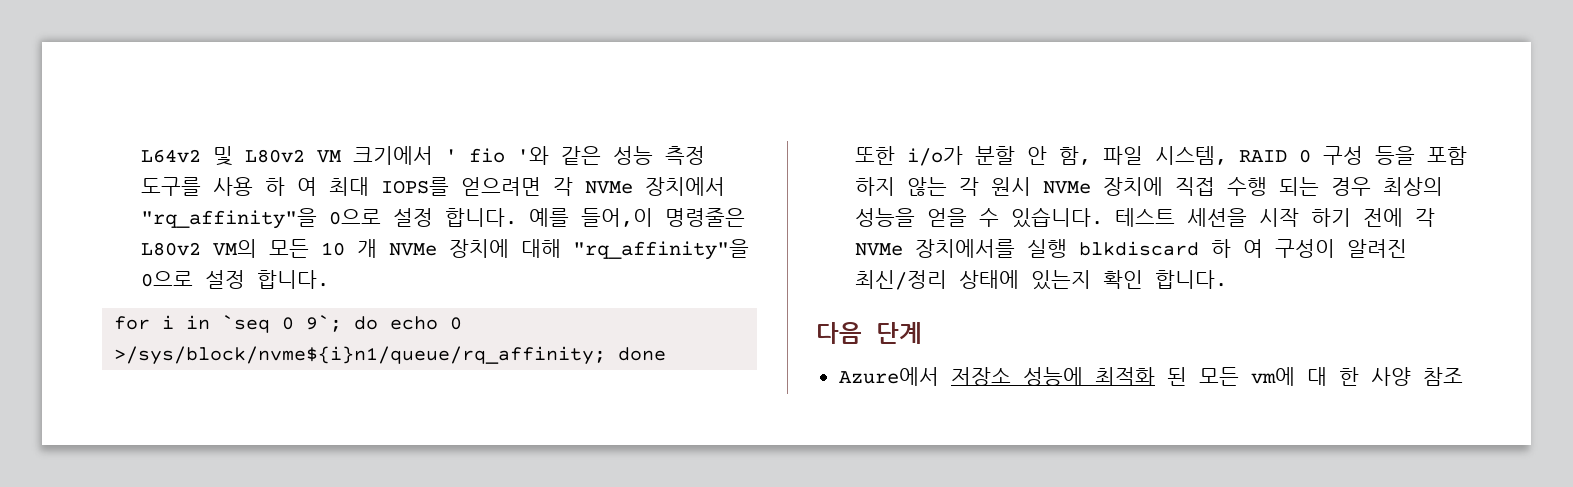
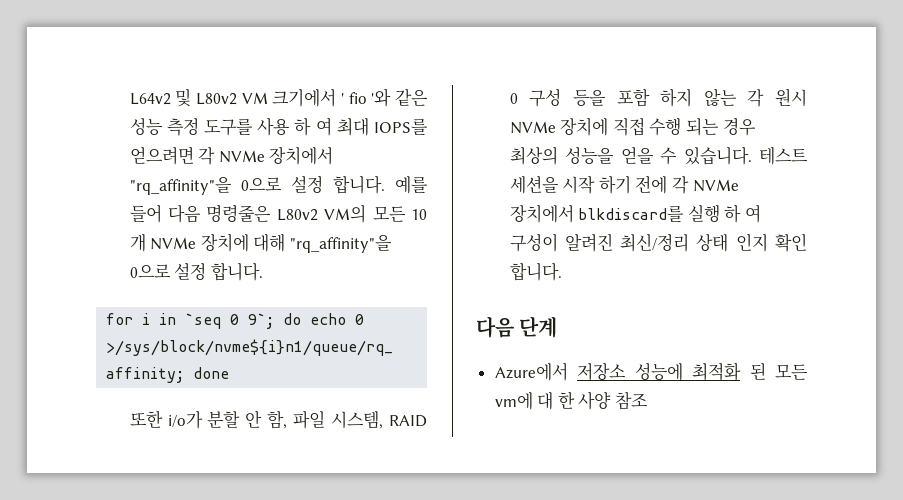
- 예를 들어,이 명령줄은 L80v2 VM의 모든 10 개 NVMe 장치에 대해 "rq_affinity"을 0으로 설정 합니다.
+ 예를 들어 다음 명령줄은 L80v2 VM의 모든 10 개 NVMe 장치에 대해 "rq_affinity"을 0으로 설정 합니다.
- 테스트 세션을 시작 하기 전에 각 NVMe 장치에서를 실행 blkdiscard 하 여 구성이 알려진 최신/정리 상태에 있는지 확인 합니다.
+ 테스트 세션을 시작 하기 전에 각 NVMe 장치에서 blkdiscard를 실행 하 여 구성이 알려진 최신/정리 상태 인지 확인 합니다.

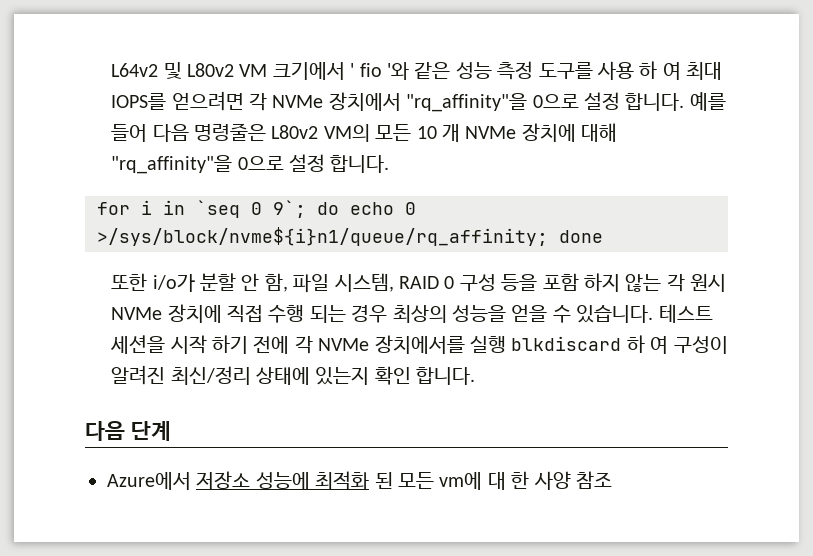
- 테스트 세션을 시작 하기 전에 각 NVMe 장치에서 blkdiscard를 실행 하 여 구성이 알려진 최신/정리 상태 인지 확인 합니다.
+ 테스트 세션을 시작 하기 전에 각 NVMe 장치에서를 실행 blkdiscard 하 여 구성이 알려진 최신/정리 상태에 있는지 확인 합니다.

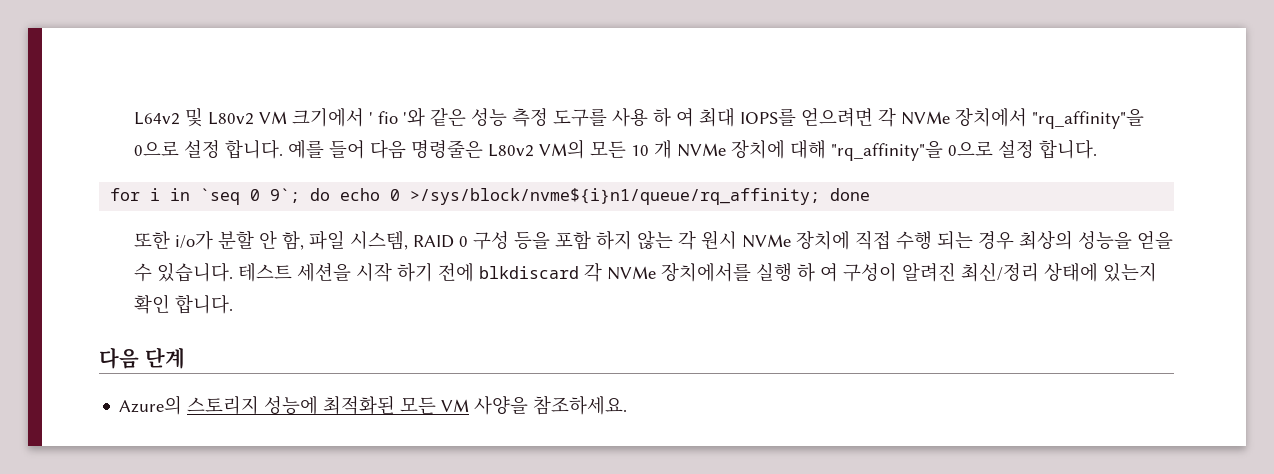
- 테스트 세션을 시작 하기 전에 각 NVMe 장치에서를 실행 blkdiscard 하 여 구성이 알려진 최신/정리 상태에 있는지 확인 합니다.
+ 테스트 세션을 시작 하기 전에 blkdiscard 각 NVMe 장치에서를 실행 하 여 구성이 알려진 최신/정리 상태에 있는지 확인 합니다.
- Azure에서 저장소 성능에 최적화 된 모든 vm에 대 한 사양 참조
+ Azure의 스토리지 성능에 최적화된 모든 VM 사양을 참조하세요.

